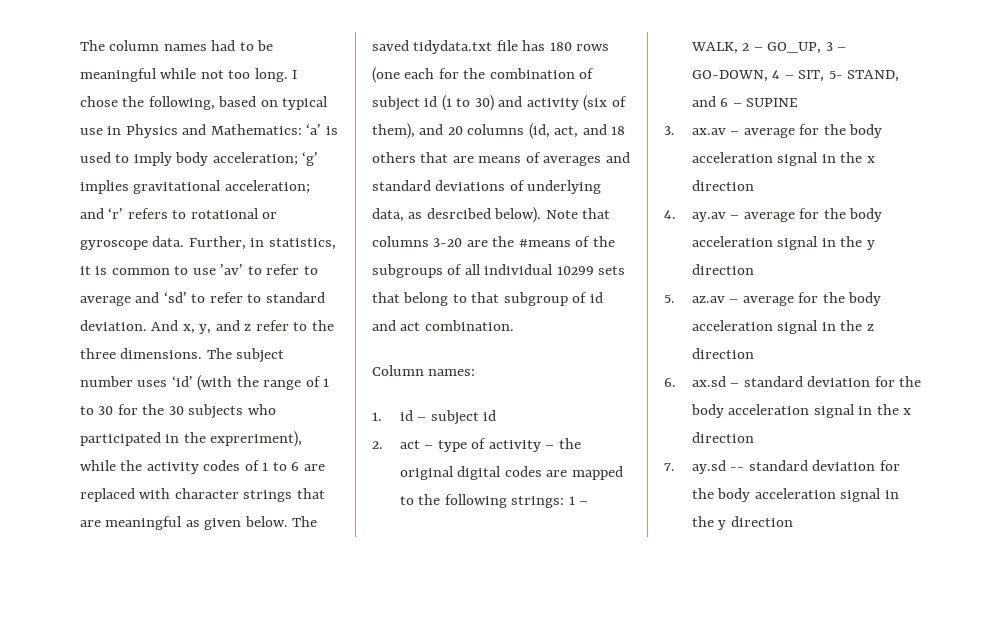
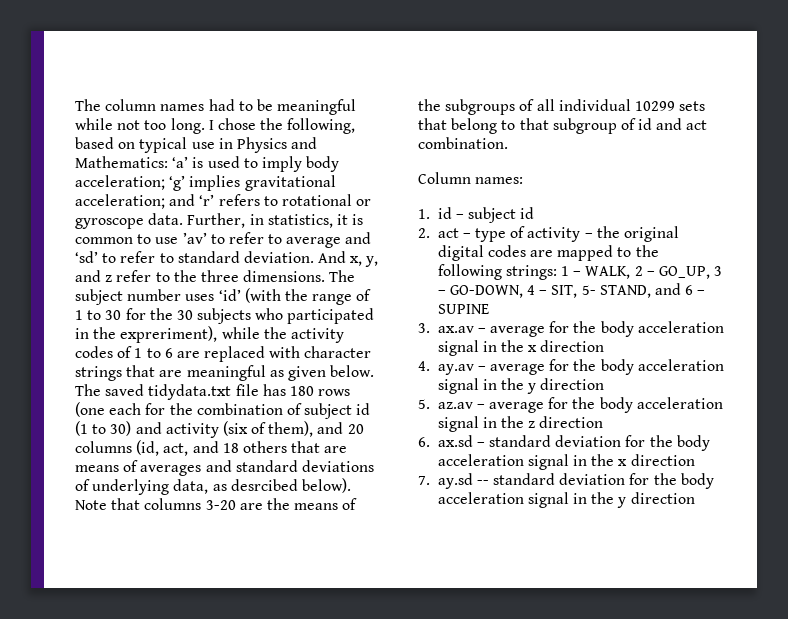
- Note that columns 3-20 are the #means of the subgroups of all individual 10299 sets that belong to that subgroup of id and act combination.
+ Note that columns 3-20 are the means of the subgroups of all individual 10299 sets that belong to that subgroup of id and act combination.

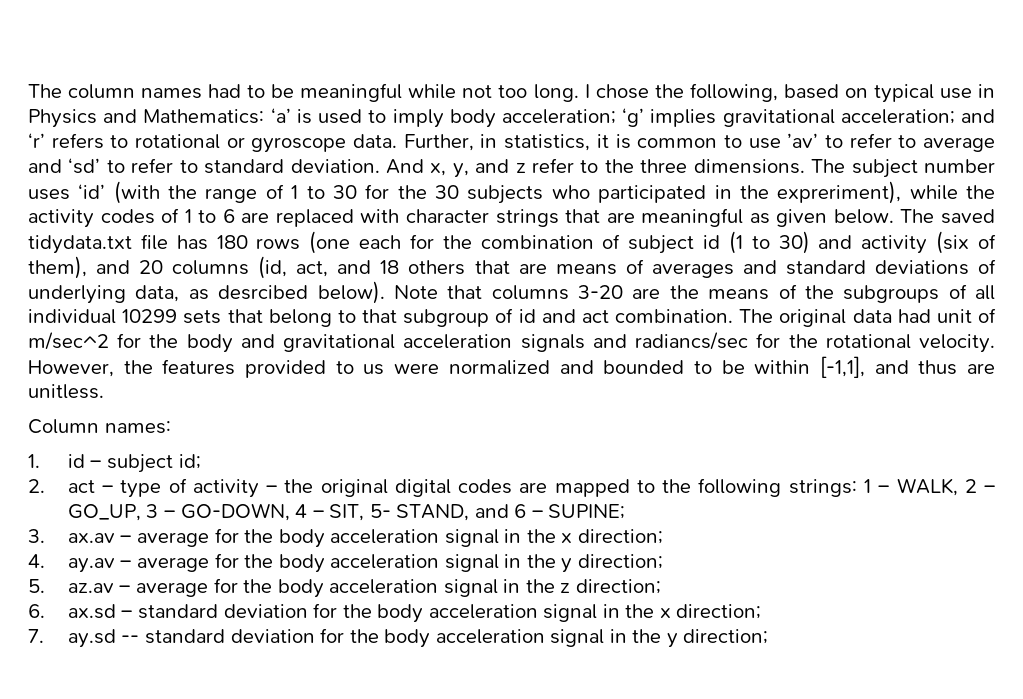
+ The original data had unit of m/sec^2 for the body and gravitational acceleration signals and radiancs/sec for the rotational velocity. However, the features provided to us were normalized and bounded to be within [-1,1], and thus are unitless.
- 1. id – subject id
+ 1. id – subject id;
- 2. act – type of activity – the original digital codes are mapped to the following strings: 1 – WALK, 2 – GO_UP, 3 – GO-DOWN, 4 – SIT, 5- STAND, and 6 – SUPINE
+ 2. act – type of activity – the original digital codes are mapped to the following strings: 1 – WALK, 2 – GO_UP, 3 – GO-DOWN, 4 – SIT, 5- STAND, and 6 – SUPINE;
- 3. ax.av – average for the body acceleration signal in the x direction
+ 3. ax.av – average for the body acceleration signal in the x direction;
- 4. ay.av – average for the body acceleration signal in the y direction
+ 4. ay.av – average for the body acceleration signal in the y direction;
- 5. az.av – average for the body acceleration signal in the z direction
+ 5. az.av – average for the body acceleration signal in the z direction;
- 6. ax.sd – standard deviation for the body acceleration signal in the x direction
+ 6. ax.sd – standard deviation for the body acceleration signal in the x direction;
- 7. ay.sd -- standard deviation for the body acceleration signal in the y direction
+ 7. ay.sd -- standard deviation for the body acceleration signal in the y direction;

